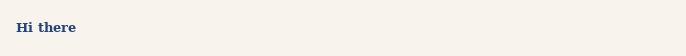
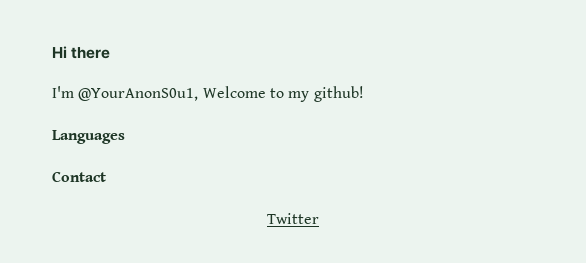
+ I'm @YourAnonS0u1, Welcome to my github!
+ Languages
+ Contact
+ Twitter

